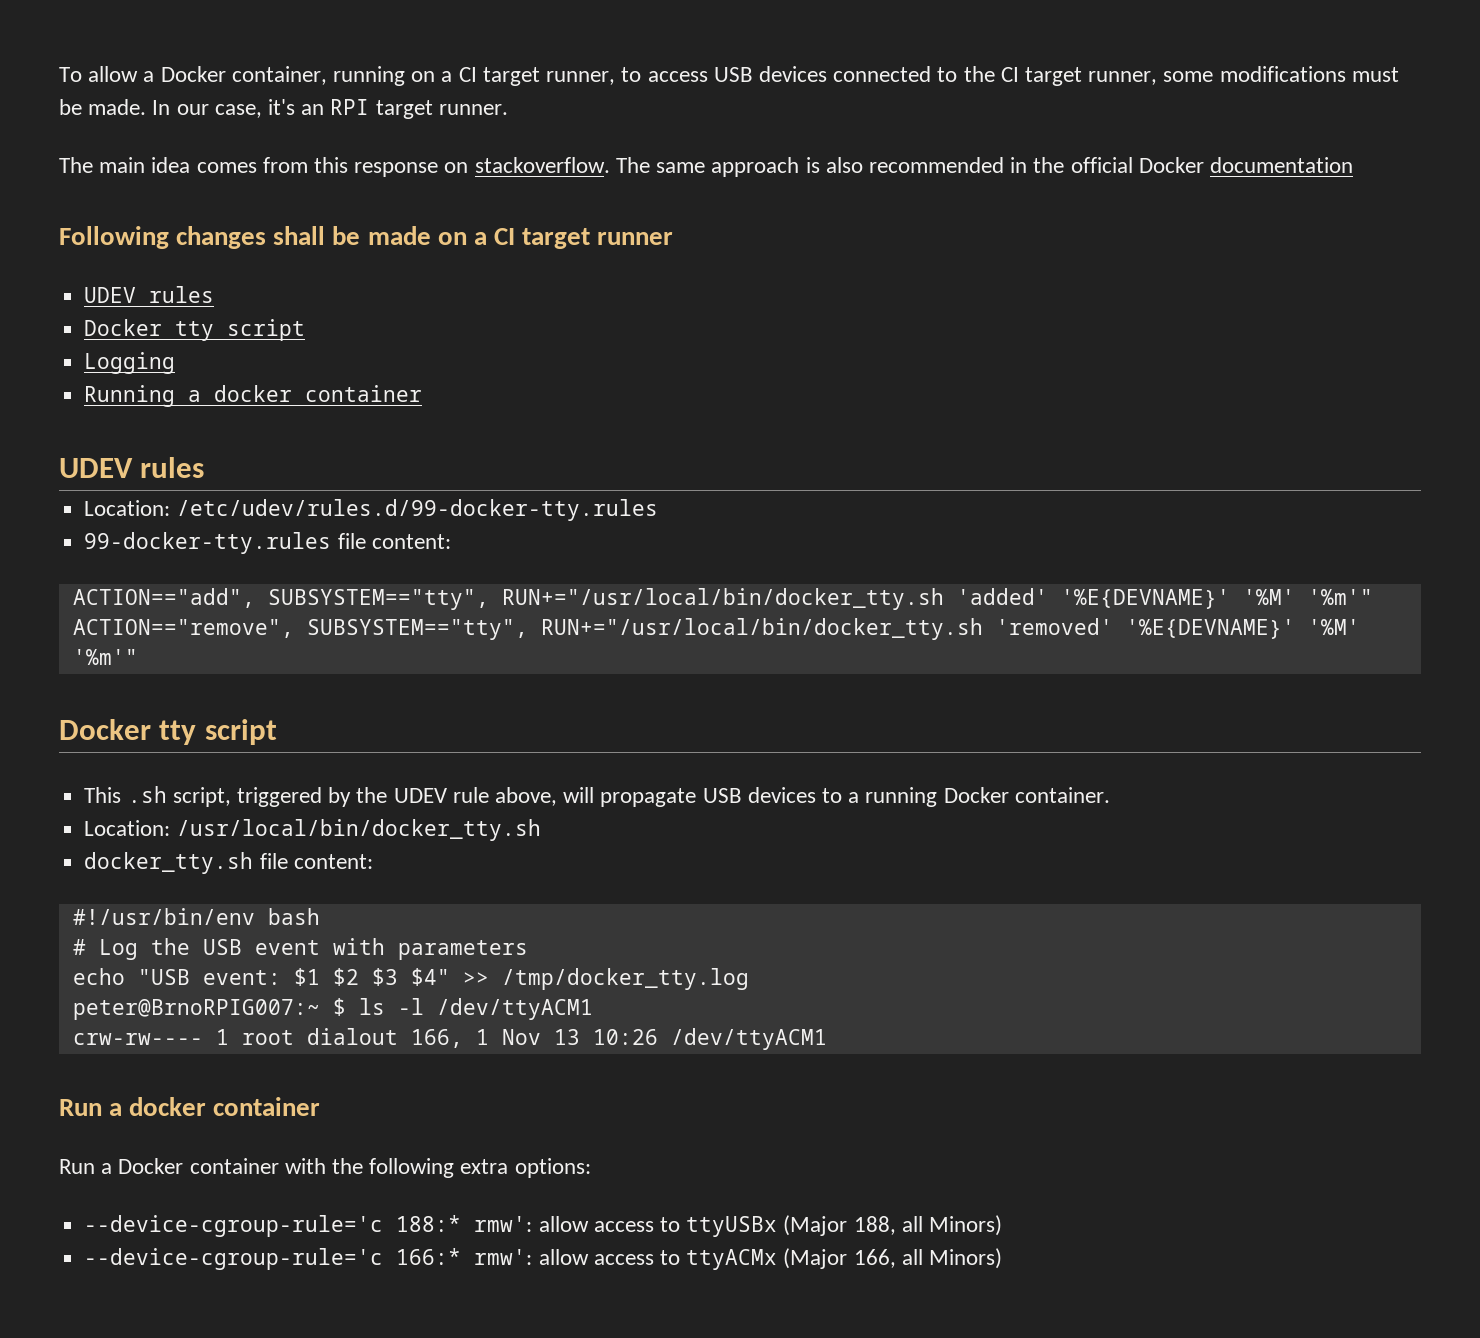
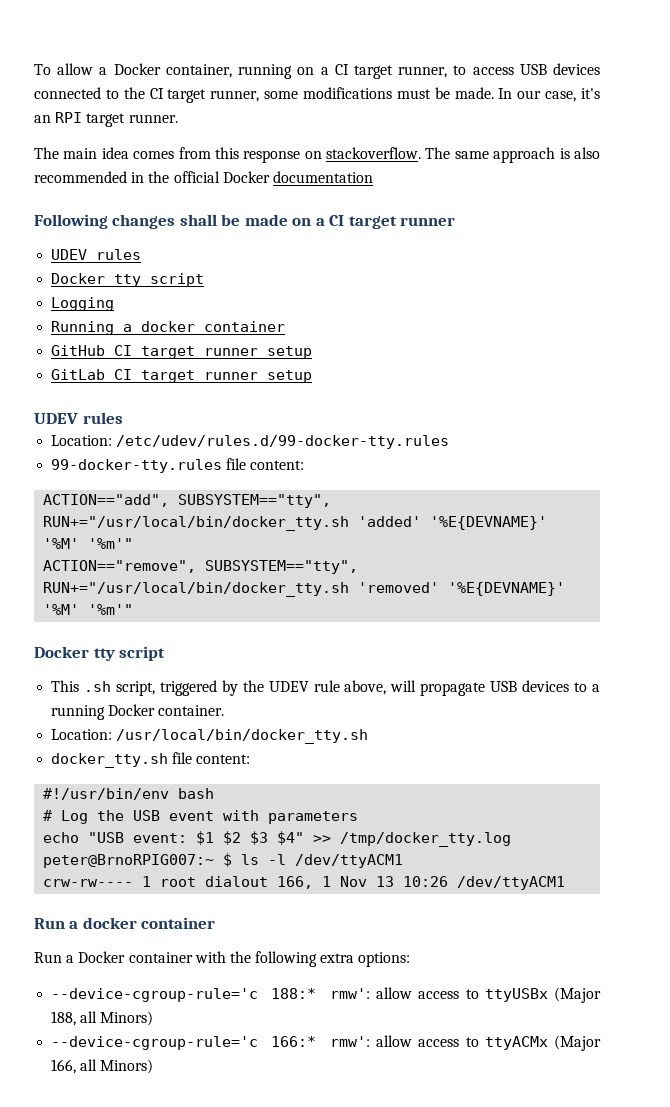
+ GitHub CI target runner setup
+ GitLab CI target runner setup

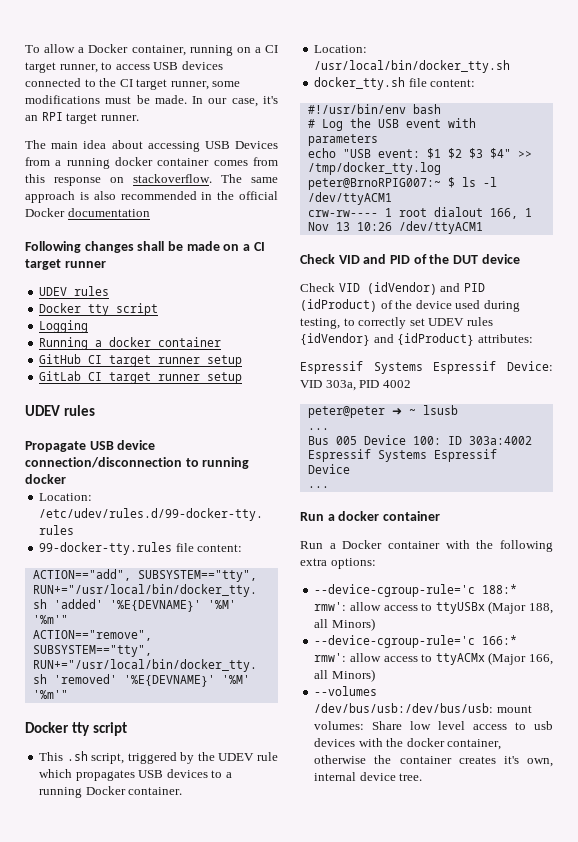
- The main idea comes from this response on stackoverflow.
+ The main idea about accessing USB Devices from a running docker container comes from this response on stackoverflow.
+ Propagate USB device connection/disconnection to running docker
- This .sh script, triggered by the UDEV rule above, will propagate USB devices to a running Docker container.
+ This .sh script, triggered by the UDEV rule which propagates USB devices to a running Docker container.
+ Check VID and PID of the DUT device
+ Check VID (idVendor) and PID (idProduct) of the device used during testing, to correctly set UDEV rules {idVendor} and {idProduct} attributes:
+ Espressif Systems Espressif Device: VID 303a, PID 4002
+ peter@peter ➜ ~ lsusb
+ ...
+ Bus 005 Device 100: ID 303a:4002 Espressif Systems Espressif Device
+ ...
+ --volumes /dev/bus/usb:/dev/bus/usb: mount volumes: Share low level access to usb devices with the docker container, otherwise the container creates it's own, internal device tree.

